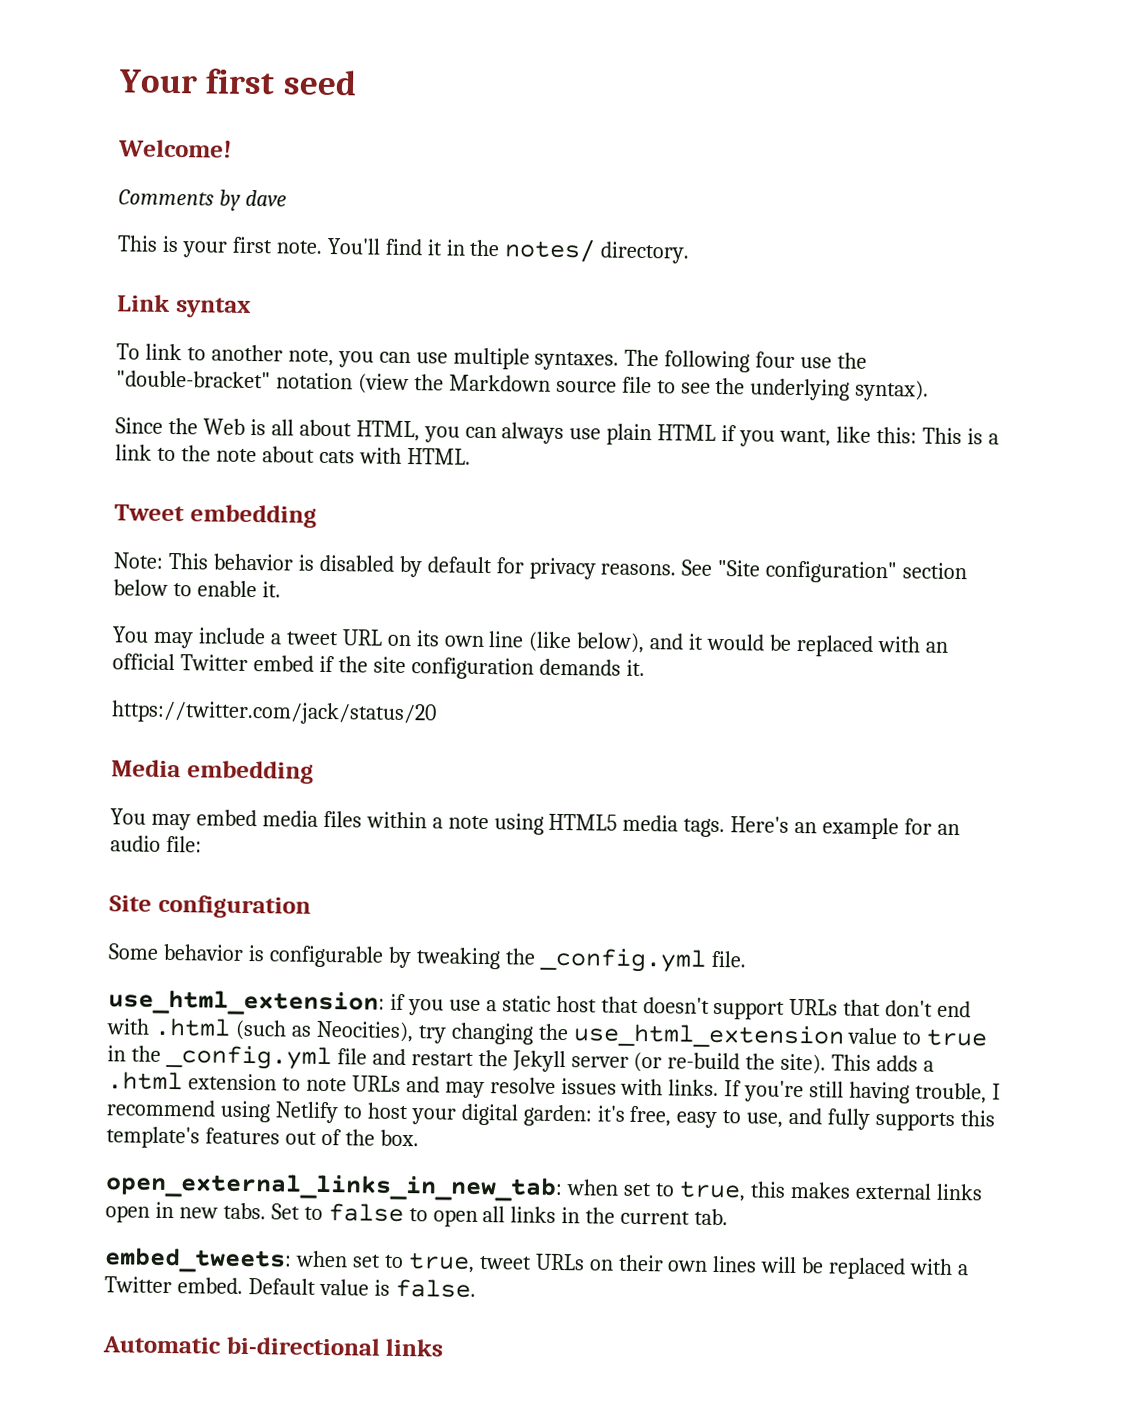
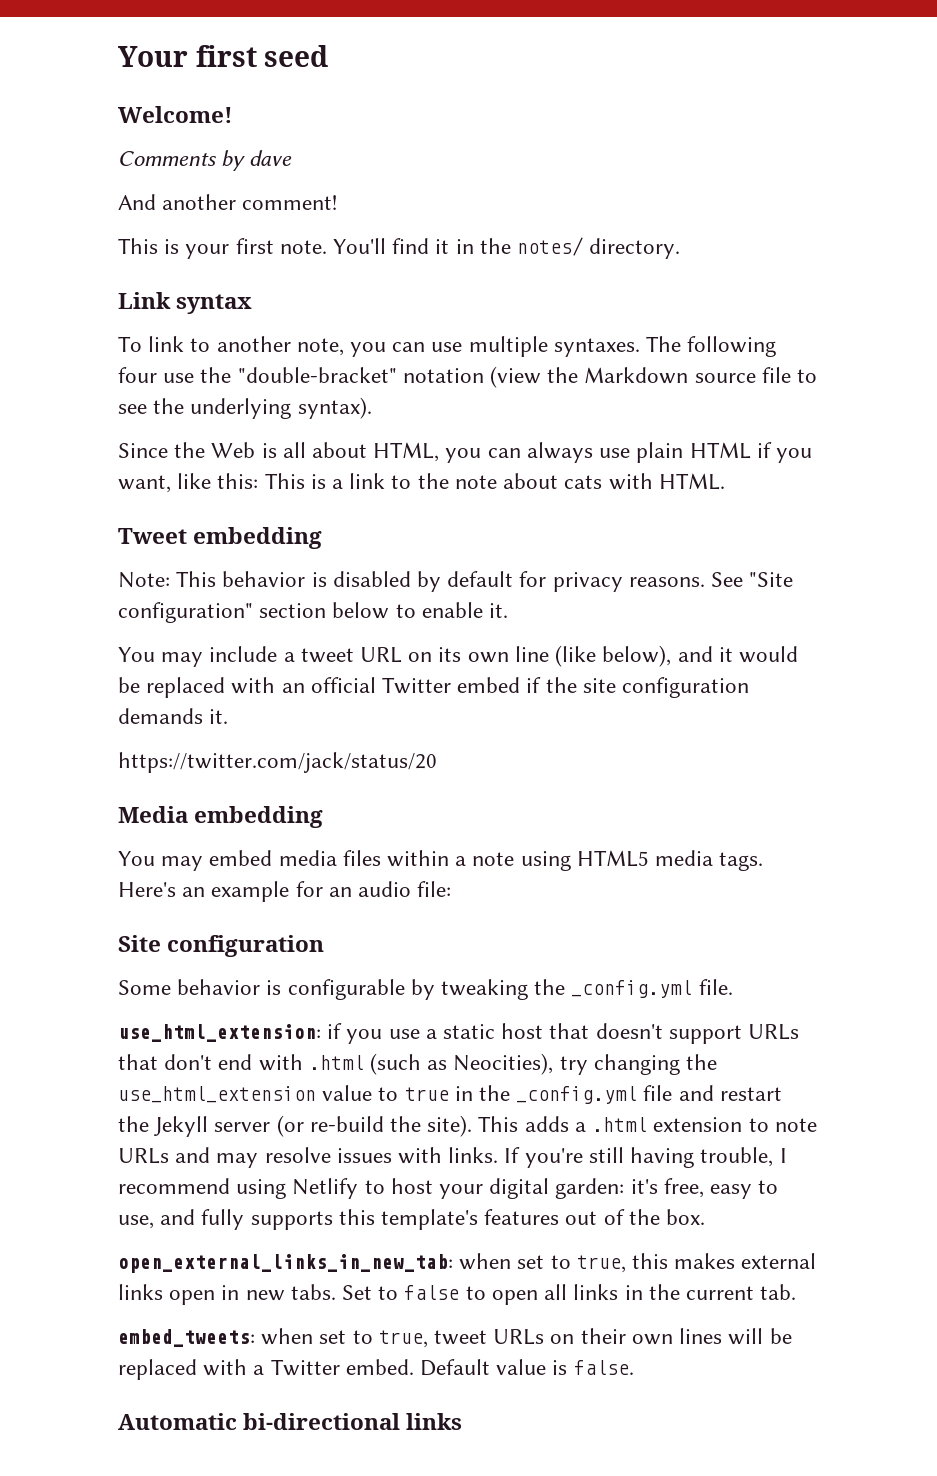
+ And another comment!

